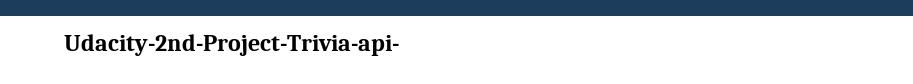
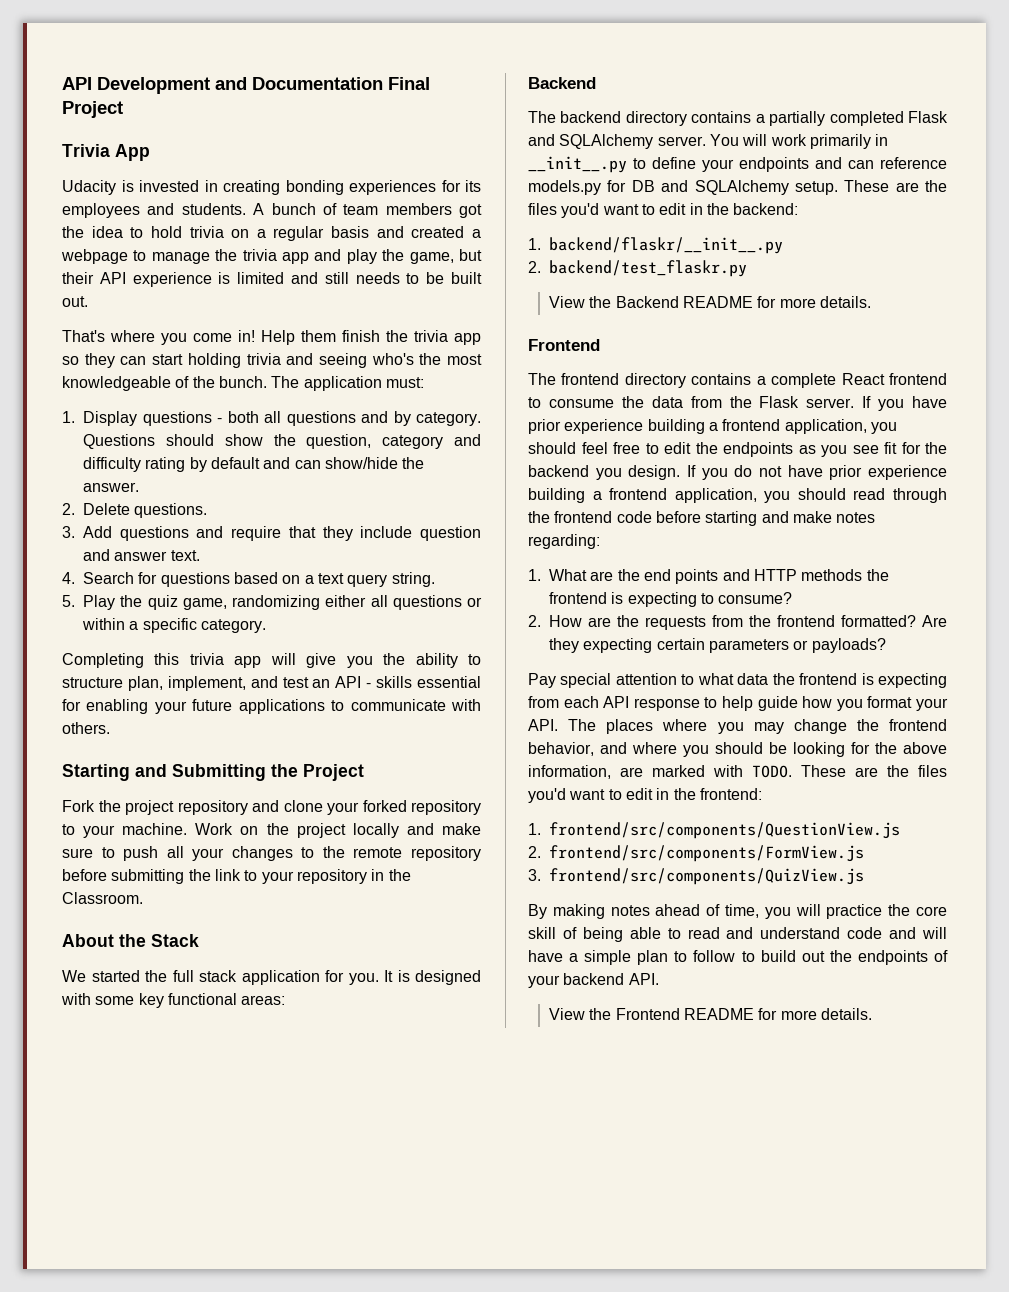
- Udacity-2nd-Project-Trivia-api-
+ API Development and Documentation Final Project
+ Trivia App
+ Udacity is invested in creating bonding experiences for its employees and students. A bunch of team members got the idea to hold trivia on a regular basis and created a webpage to manage the trivia app and play the game, but their API experience is limited and still needs to be built out.
+ That's where you come in! Help them finish the trivia app so they can start holding trivia and seeing who's the most knowledgeable of the bunch. The application must:
+ 1. Display questions - both all questions and by category. Questions should show the question, category and difficulty rating by default and can show/hide the answer.
+ 2. Delete questions.
+ 3. Add questions and require that they include question and answer text.
+ 4. Search for questions based on a text query string.
+ 5. Play the quiz game, randomizing either all questions or within a specific category.
+ Completing this trivia app will give you the ability to structure plan, implement, and test an API - skills essential for enabling your future applications to communicate with others.
+ Starting and Submitting the Project
+ Fork the project repository and clone your forked repository to your machine. Work on the project locally and make sure to push all your changes to the remote repository before submitting the link to your repository in the Classroom.
+ About the Stack
+ We started the full stack application for you. It is designed with some key functional areas:
+ Backend
+ The backend directory contains a partially completed Flask and SQLAlchemy server. You will work primarily in __init__.py to define your endpoints and can reference models.py for DB and SQLAlchemy setup. These are the files you'd want to edit in the backend:
+ 1. backend/flaskr/__init__.py
+ 2. backend/test_flaskr.py
+ View the Backend README for more details.
+ Frontend
+ The frontend directory contains a complete React frontend to consume the data from the Flask server. If you have prior experience building a frontend application, you should feel free to edit the endpoints as you see fit for the backend you design. If you do not have prior experience building a frontend application, you should read through the frontend code before starting and make notes regarding:
+ 1. What are the end points and HTTP methods the frontend is expecting to consume?
+ 2. How are the requests from the frontend formatted? Are they expecting certain parameters or payloads?
+ Pay special attention to what data the frontend is expecting from each API response to help guide how you format your API. The places where you may change the frontend behavior, and where you should be looking for the above information, are marked with TODO. These are the files you'd want to edit in the frontend:
+ 1. frontend/src/components/QuestionView.js
+ 2. frontend/src/components/FormView.js
+ 3. frontend/src/components/QuizView.js
+ By making notes ahead of time, you will practice the core skill of being able to read and understand code and will have a simple plan to follow to build out the endpoints of your backend API.
+ View the Frontend README for more details.

